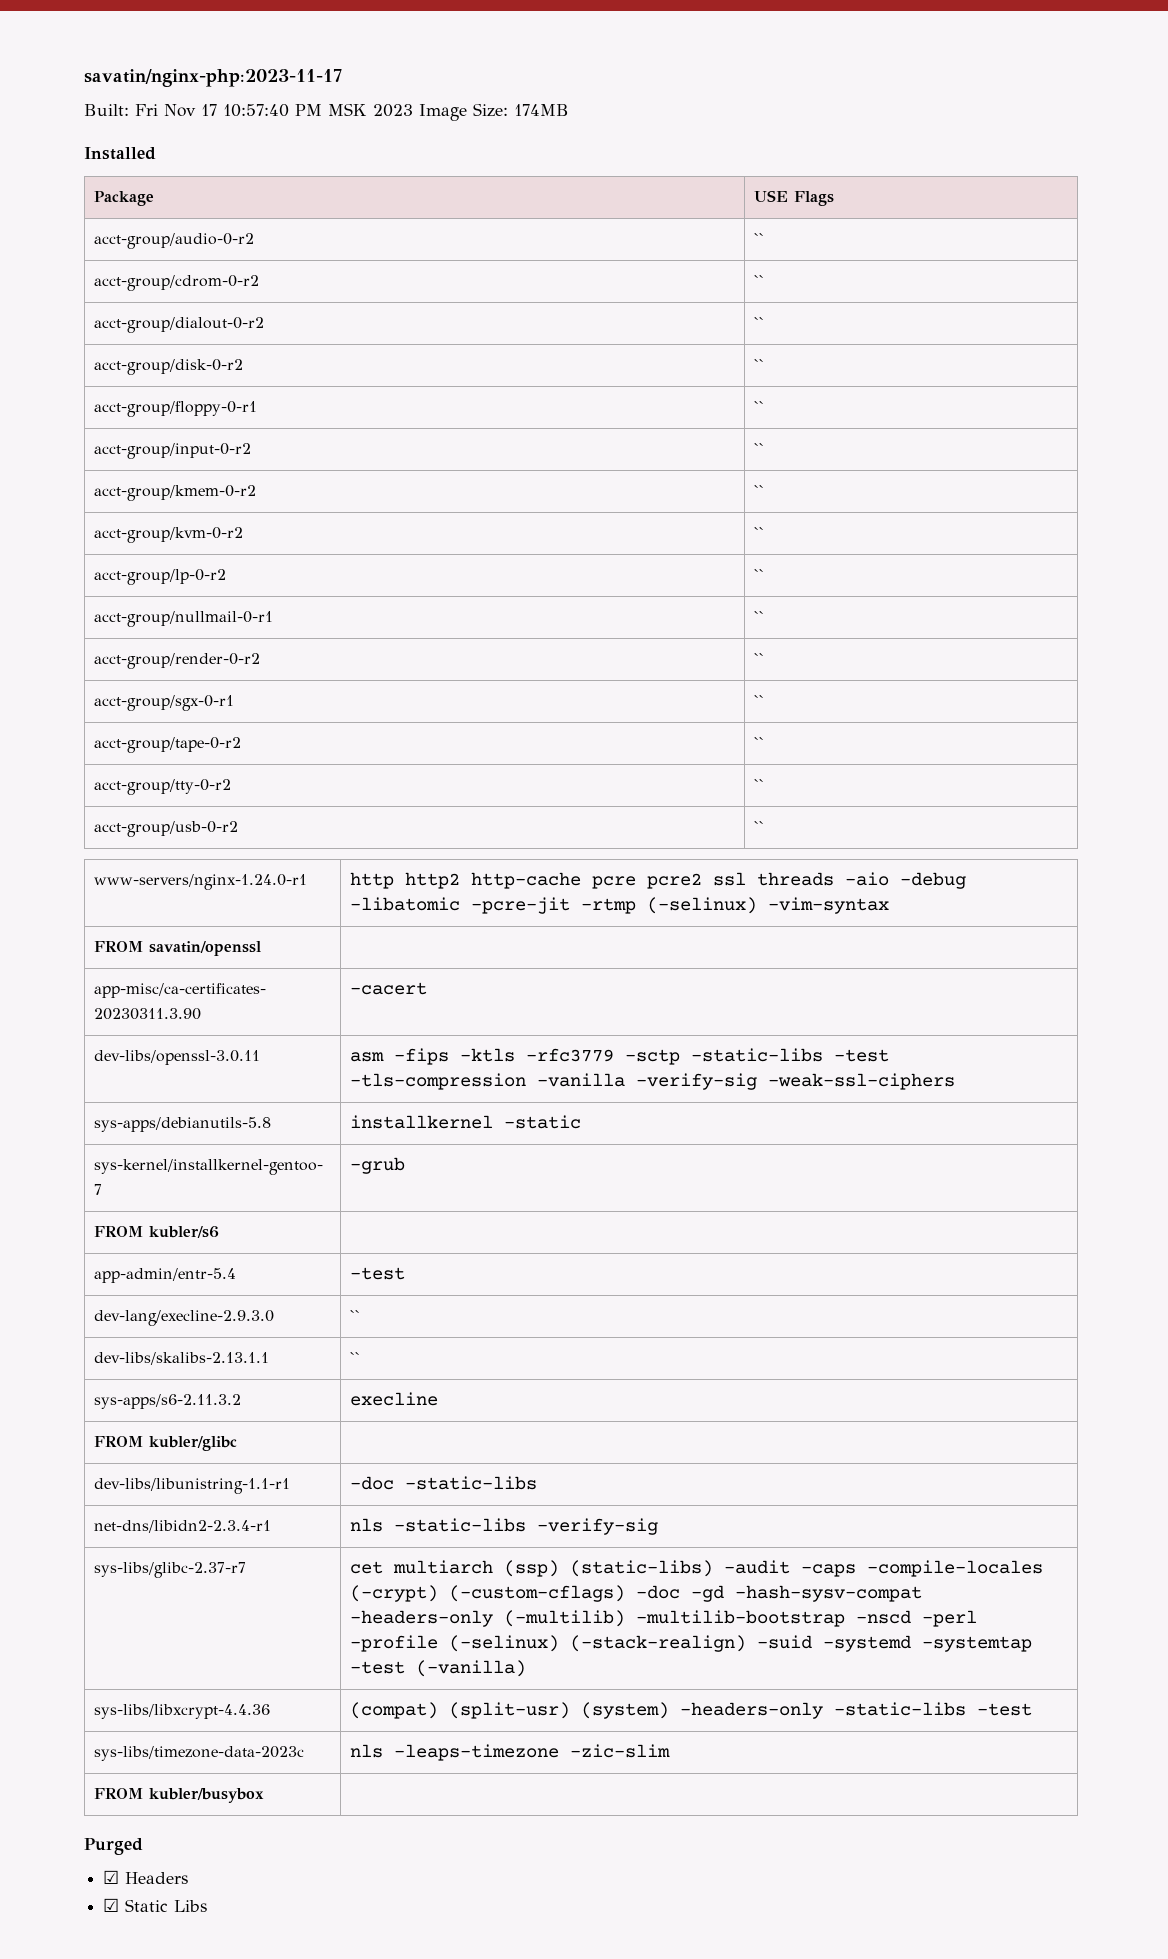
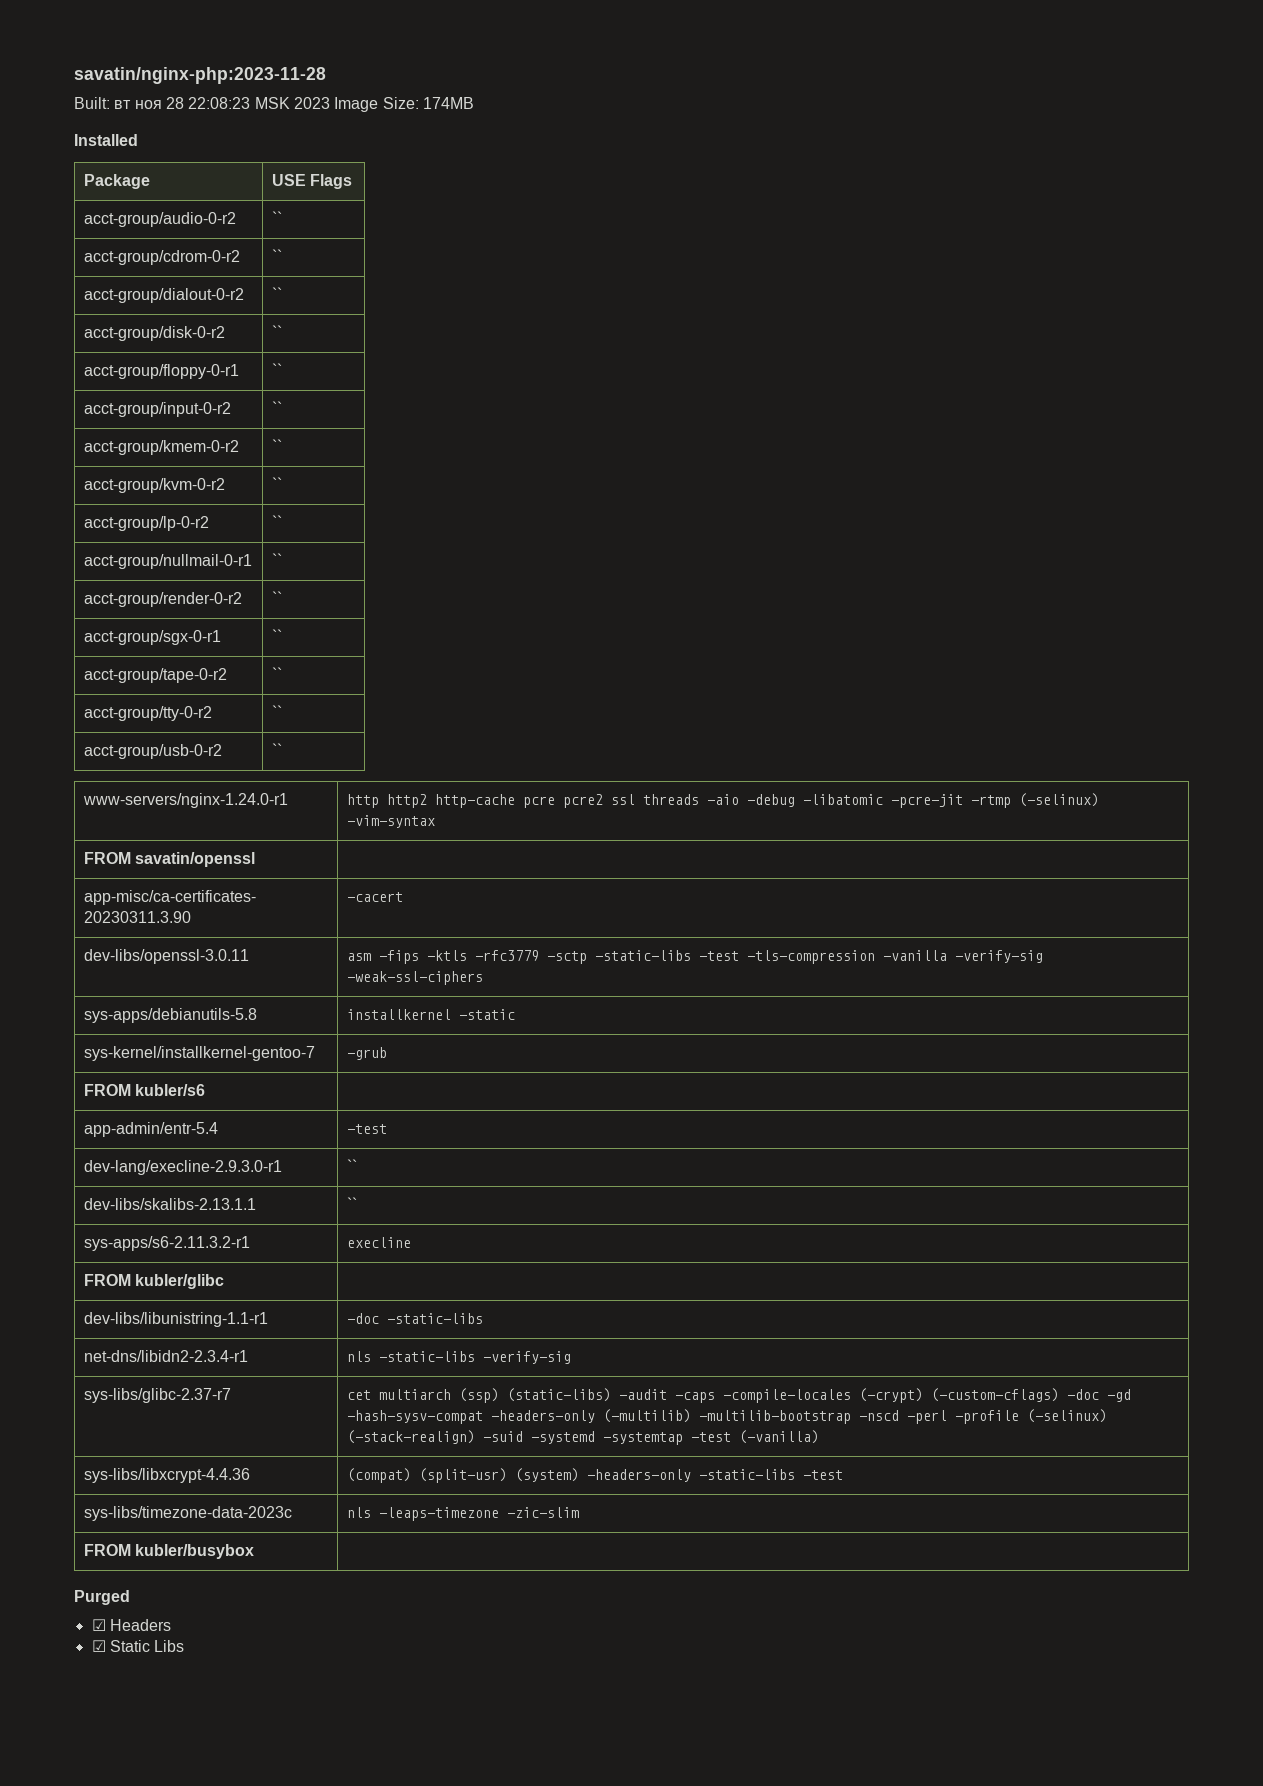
- savatin/nginx-php:2023-11-17
+ savatin/nginx-php:2023-11-28
- Built: Fri Nov 17 10:57:40 PM MSK 2023 Image Size: 174MB
+ Built: вт ноя 28 22:08:23 MSK 2023 Image Size: 174MB
- dev-lang/execline-2.9.3.0 | ``
+ dev-lang/execline-2.9.3.0-r1 | ``
- sys-apps/s6-2.11.3.2 | execline
+ sys-apps/s6-2.11.3.2-r1 | execline

